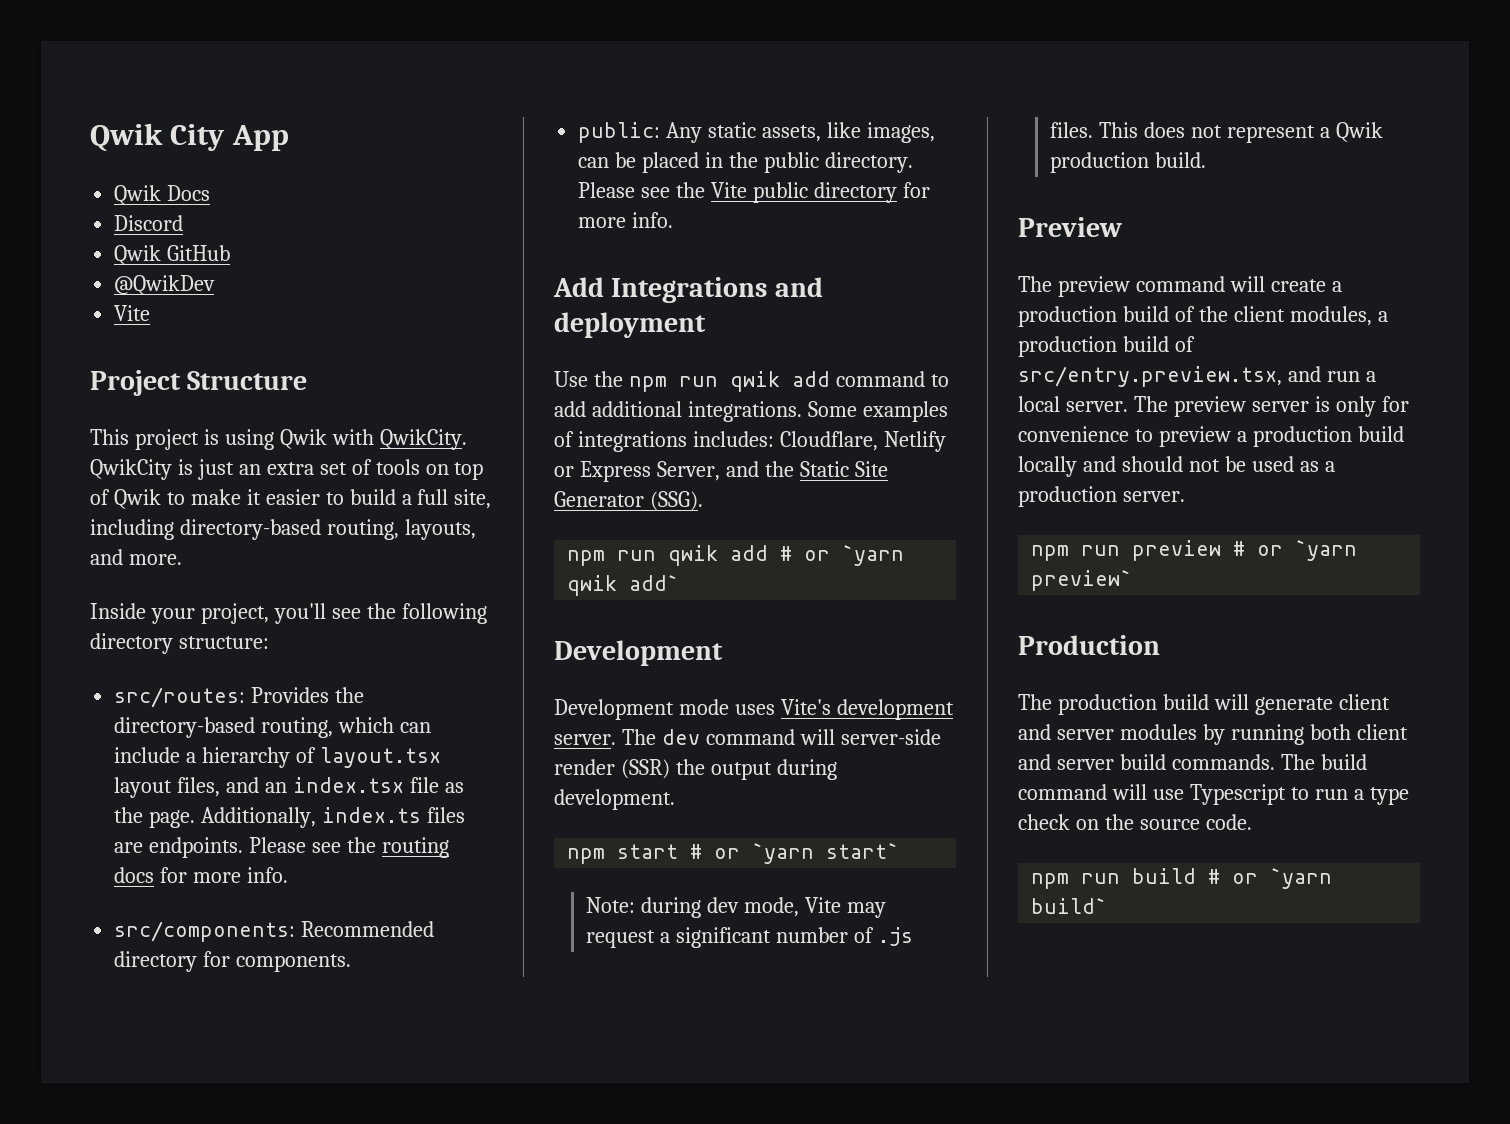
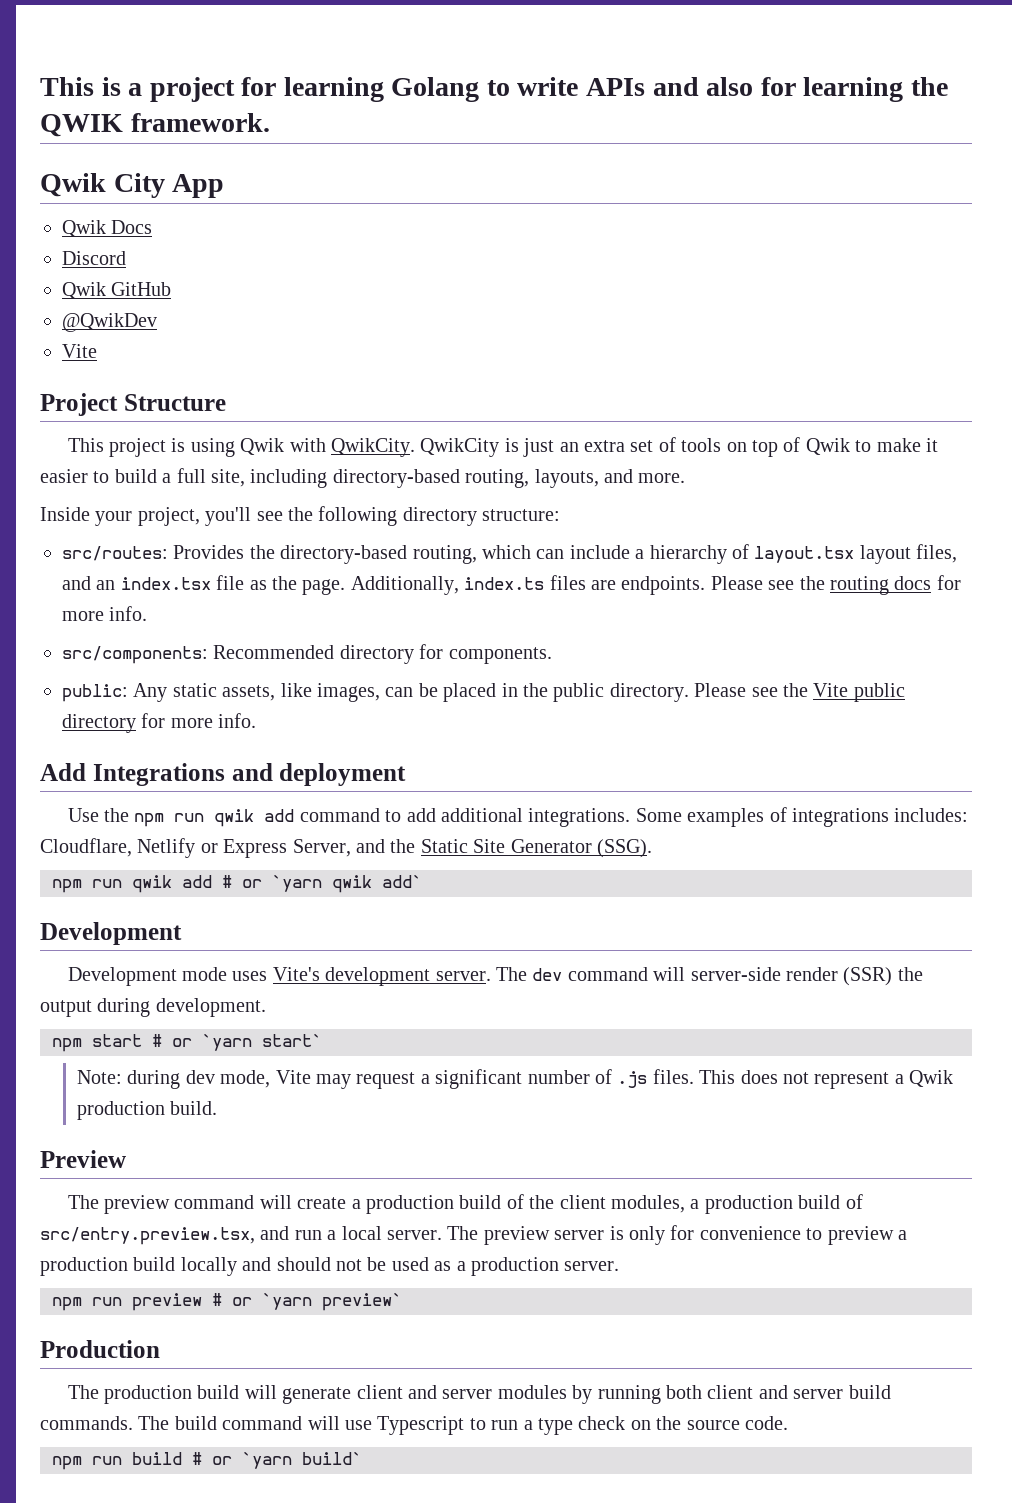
+ This is a project for learning Golang to write APIs and also for learning the QWIK framework.

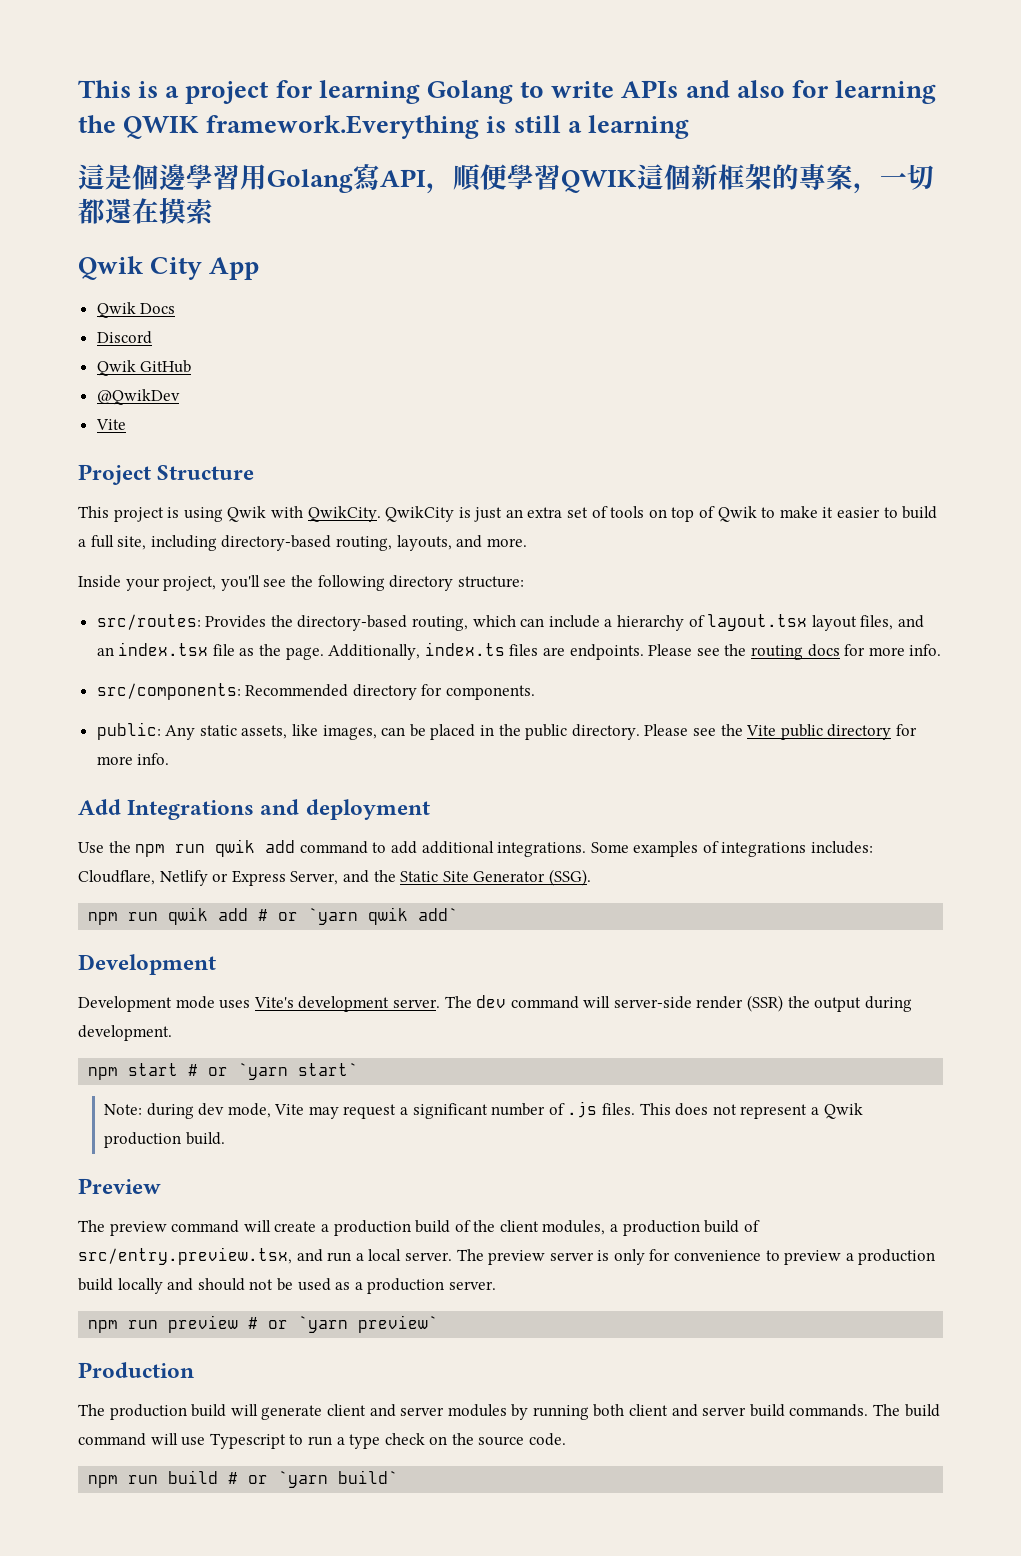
- This is a project for learning Golang to write APIs and also for learning the QWIK framework.
+ This is a project for learning Golang to write APIs and also for learning the QWIK framework.Everything is still a learning
+ 這是個邊學習用Golang寫API，順便學習QWIK這個新框架的專案，一切都還在摸索

